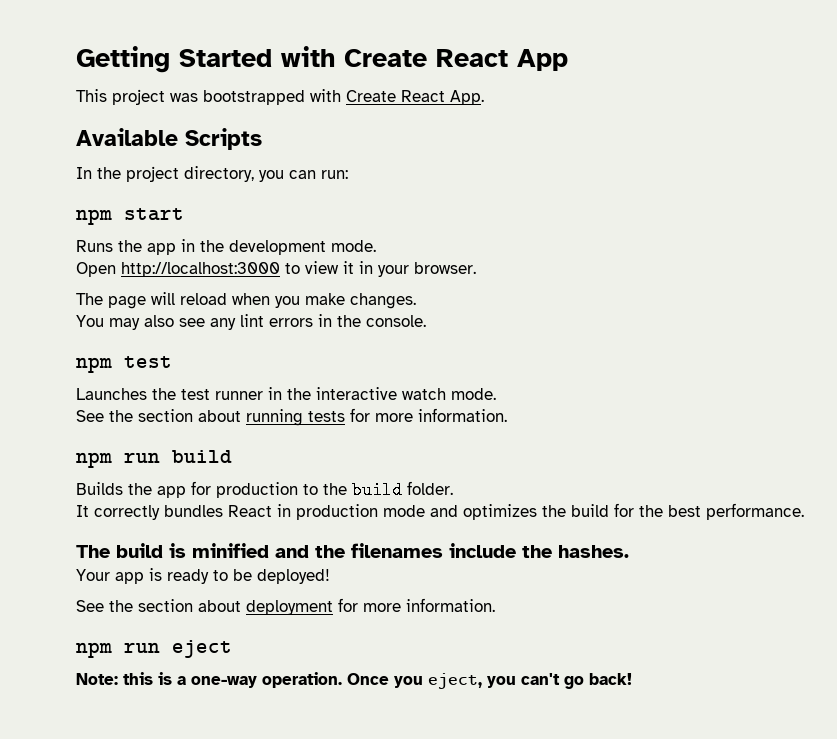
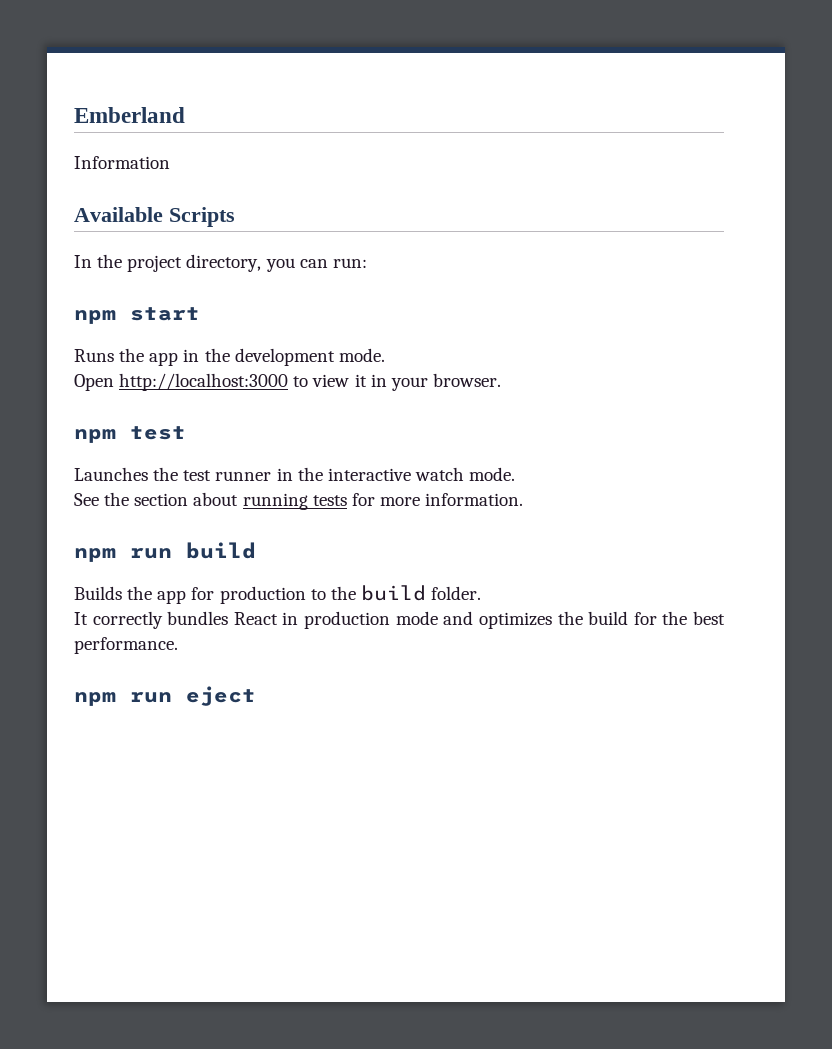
- Getting Started with Create React App
- This project was bootstrapped with Create React App.
+ Emberland
+ Information
- The page will reload when you make changes.
- You may also see any lint errors in the console.
- The build is minified and the filenames include the hashes.
- Your app is ready to be deployed!
- See the section about deployment for more information.
  npm run eject
- Note: this is a one-way operation. Once you eject, you can't go back!

